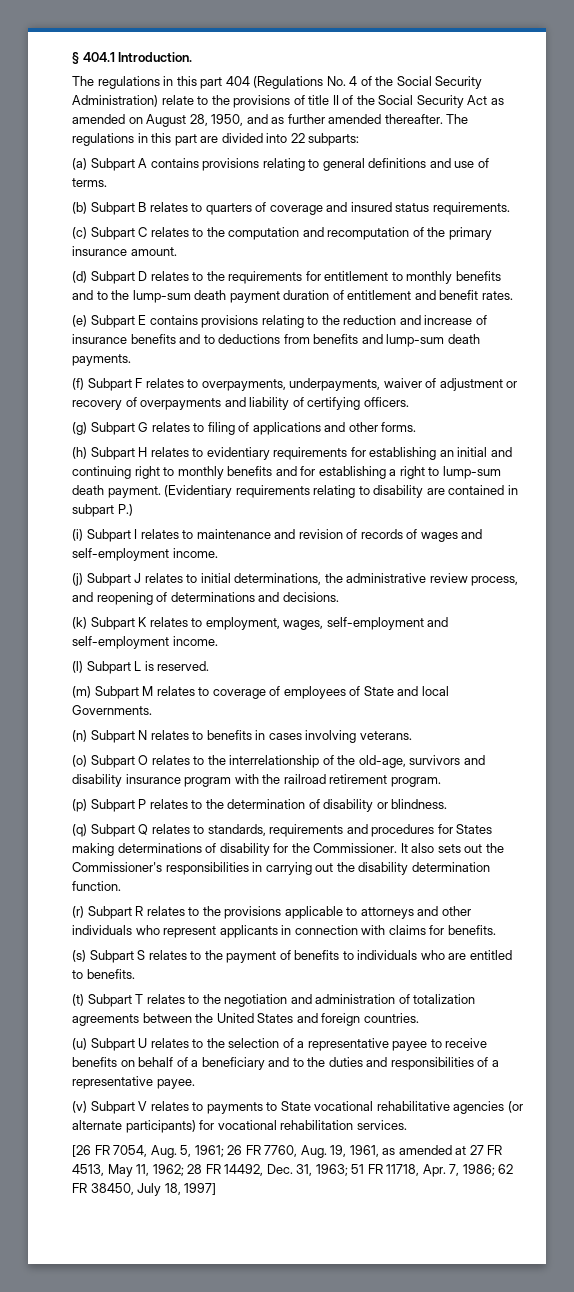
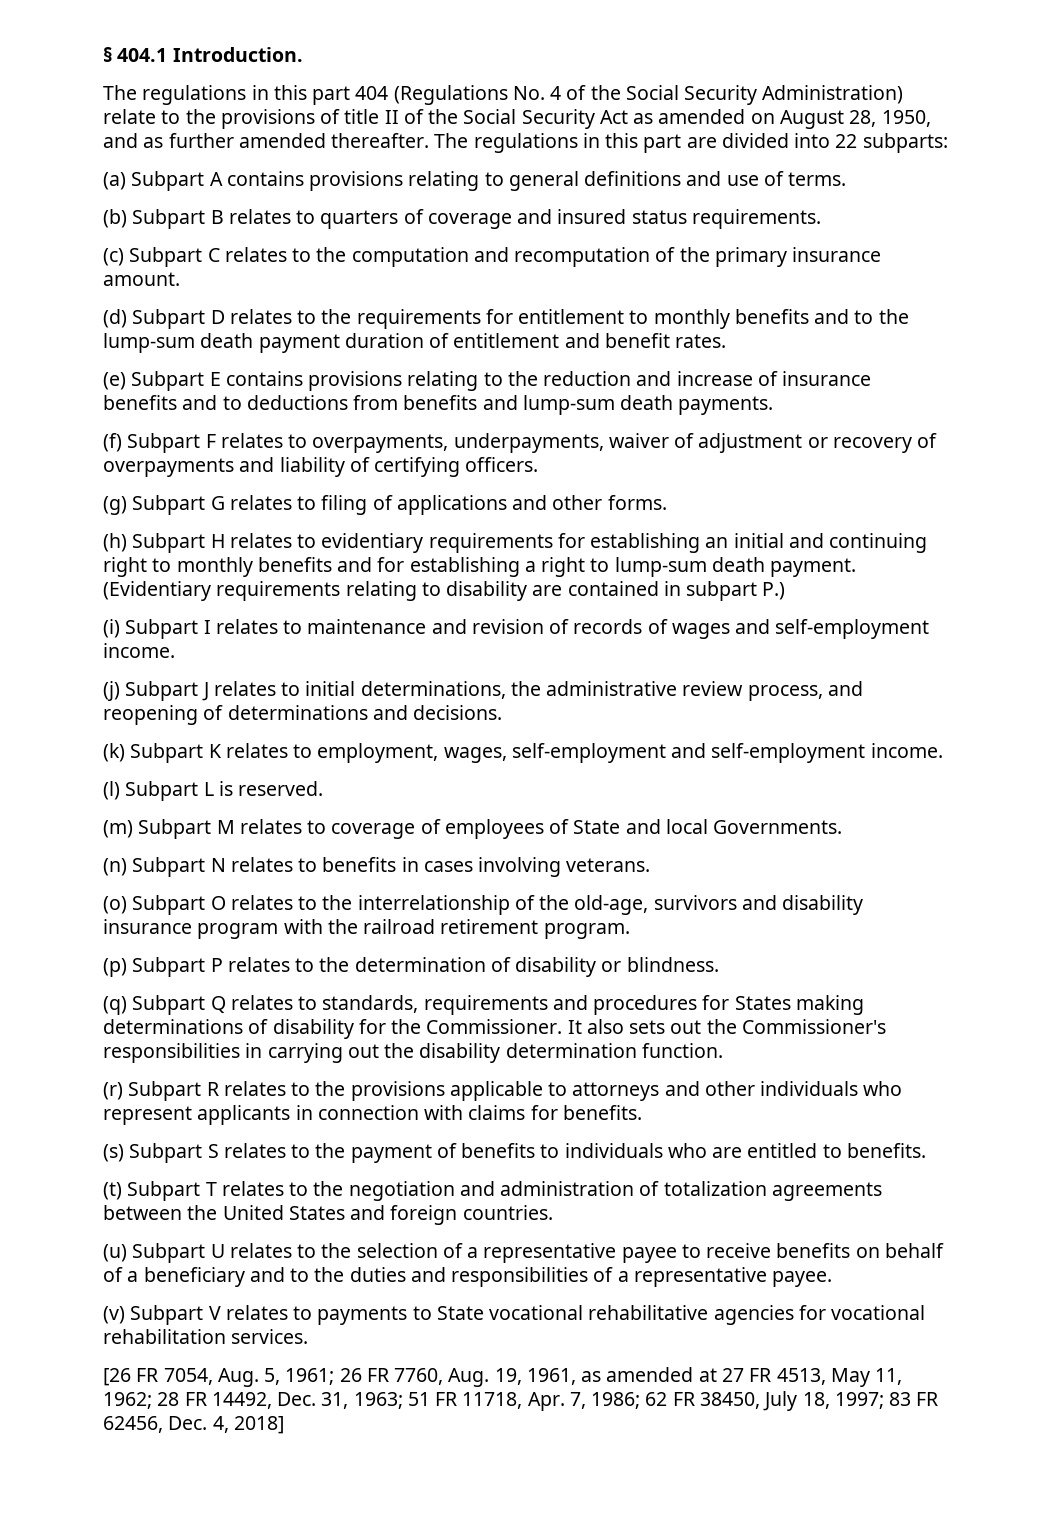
- (v) Subpart V relates to payments to State vocational rehabilitative agencies (or alternate participants) for vocational rehabilitation services.
+ (v) Subpart V relates to payments to State vocational rehabilitative agencies for vocational rehabilitation services.
- [26 FR 7054, Aug. 5, 1961; 26 FR 7760, Aug. 19, 1961, as amended at 27 FR 4513, May 11, 1962; 28 FR 14492, Dec. 31, 1963; 51 FR 11718, Apr. 7, 1986; 62 FR 38450, July 18, 1997]
+ [26 FR 7054, Aug. 5, 1961; 26 FR 7760, Aug. 19, 1961, as amended at 27 FR 4513, May 11, 1962; 28 FR 14492, Dec. 31, 1963; 51 FR 11718, Apr. 7, 1986; 62 FR 38450, July 18, 1997; 83 FR 62456, Dec. 4, 2018]

